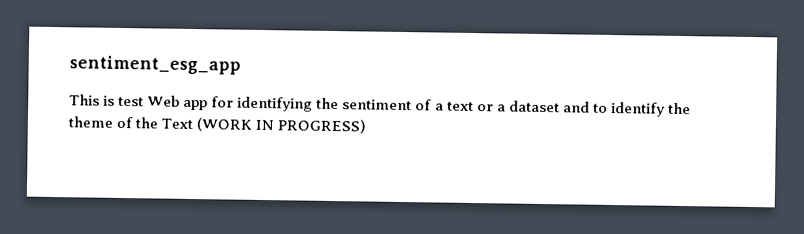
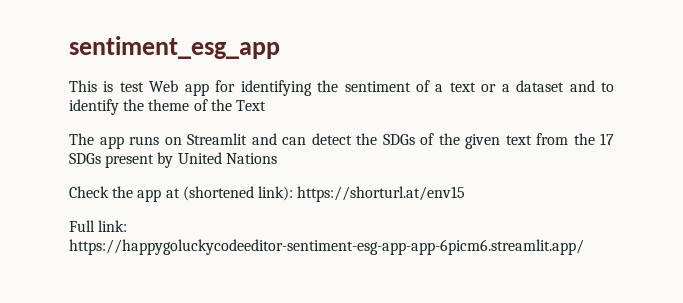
- This is test Web app for identifying the sentiment of a text or a dataset and to identify the theme of the Text (WORK IN PROGRESS)
+ This is test Web app for identifying the sentiment of a text or a dataset and to identify the theme of the Text
+ The app runs on Streamlit and can detect the SDGs of the given text from the 17 SDGs present by United Nations
+ Check the app at (shortened link): https://shorturl.at/env15
+ Full link: https://happygoluckycodeeditor-sentiment-esg-app-app-6picm6.streamlit.app/

